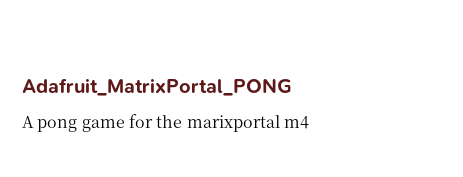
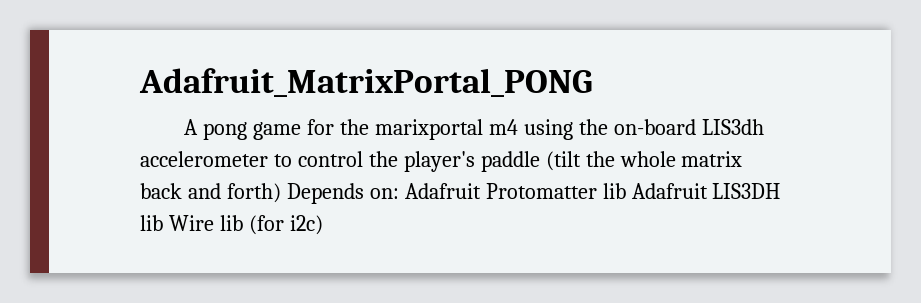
- A pong game for the marixportal m4
+ A pong game for the marixportal m4 using the on-board LIS3dh accelerometer to control the player's paddle (tilt the whole matrix back and forth) Depends on: Adafruit Protomatter lib Adafruit LIS3DH lib Wire lib (for i2c)

